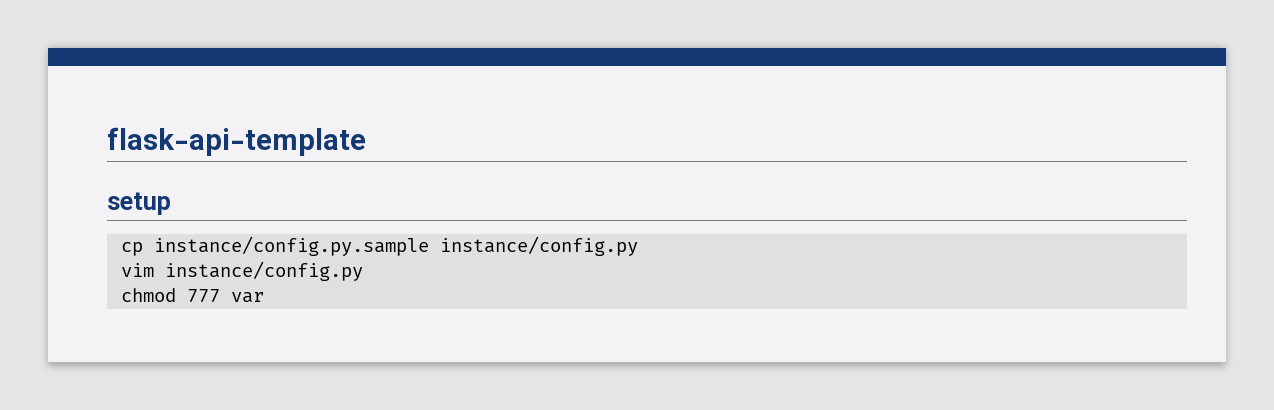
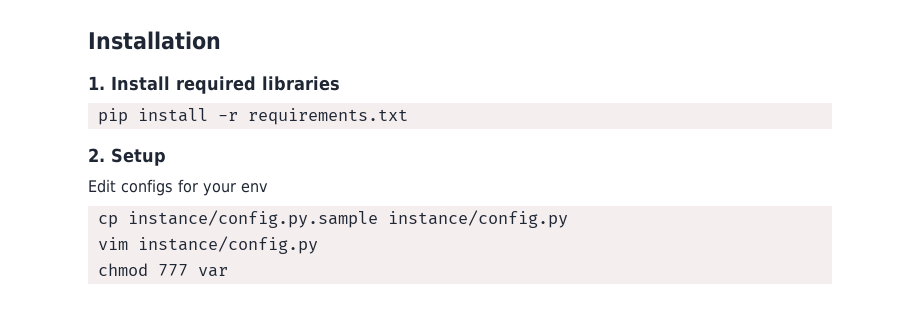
- flask-api-template
- setup
+ Installation
+ 1. Install required libraries
+ pip install -r requirements.txt
+ 2. Setup
+ Edit configs for your env

